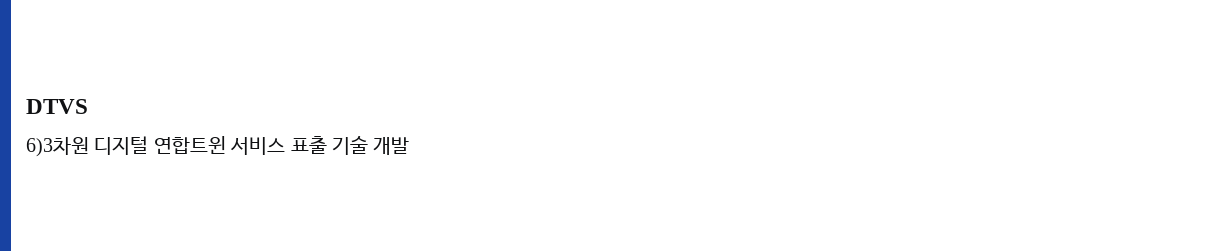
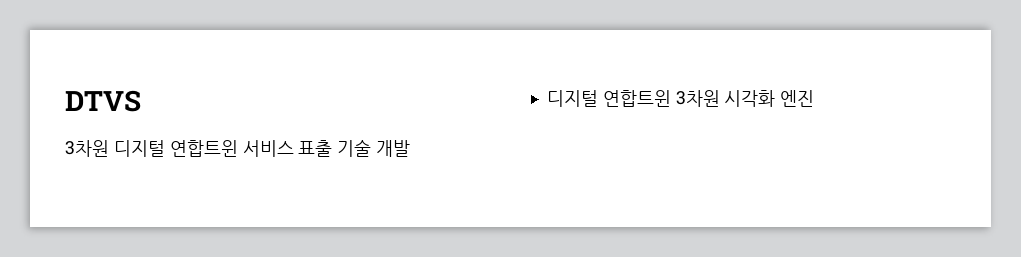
- 6)3차원 디지털 연합트윈 서비스 표출 기술 개발
+ 3차원 디지털 연합트윈 서비스 표출 기술 개발
+ 디지털 연합트윈 3차원 시각화 엔진

